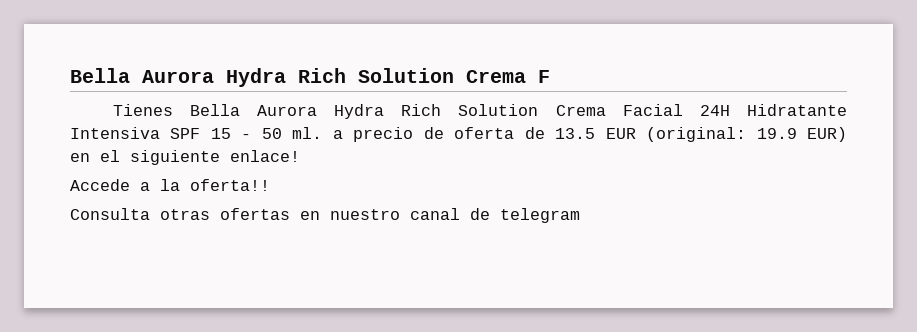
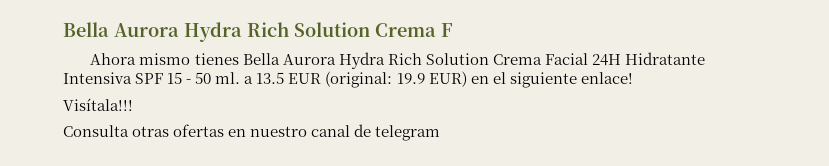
- Tienes Bella Aurora Hydra Rich Solution Crema Facial 24H Hidratante Intensiva SPF 15 - 50 ml. a precio de oferta de 13.5 EUR (original: 19.9 EUR) en el siguiente enlace!
+ Ahora mismo tienes Bella Aurora Hydra Rich Solution Crema Facial 24H Hidratante Intensiva SPF 15 - 50 ml. a 13.5 EUR (original: 19.9 EUR) en el siguiente enlace!
- Accede a la oferta!!
+ Visítala!!!

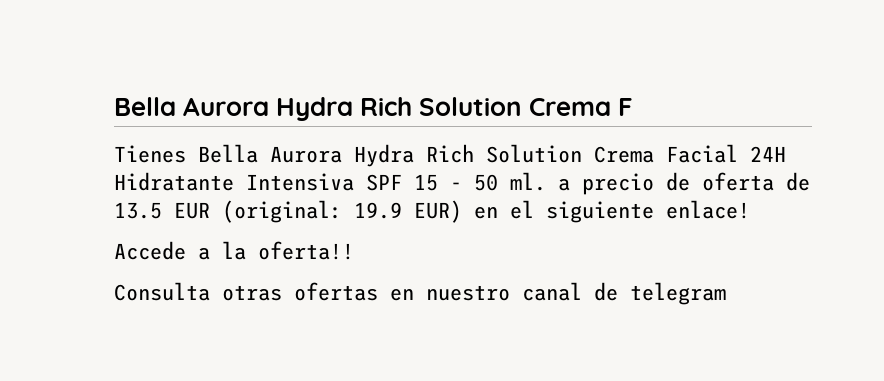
- Ahora mismo tienes Bella Aurora Hydra Rich Solution Crema Facial 24H Hidratante Intensiva SPF 15 - 50 ml. a 13.5 EUR (original: 19.9 EUR) en el siguiente enlace!
+ Tienes Bella Aurora Hydra Rich Solution Crema Facial 24H Hidratante Intensiva SPF 15 - 50 ml. a precio de oferta de 13.5 EUR (original: 19.9 EUR) en el siguiente enlace!
- Visítala!!!
+ Accede a la oferta!!

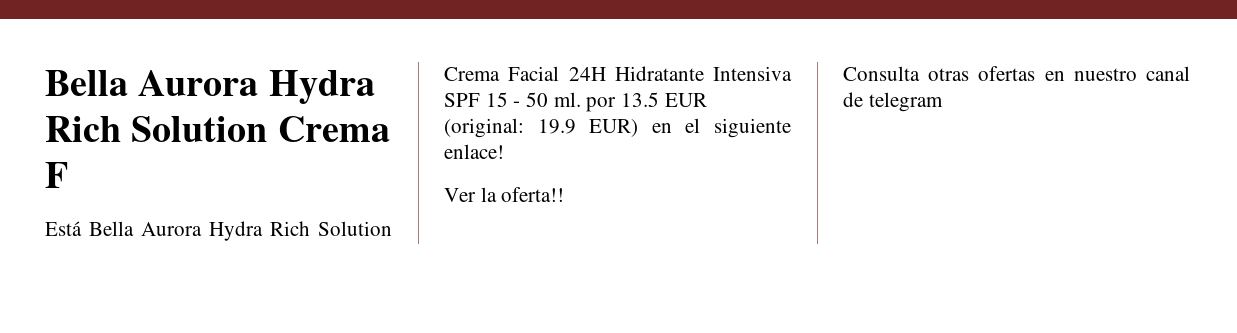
- Tienes Bella Aurora Hydra Rich Solution Crema Facial 24H Hidratante Intensiva SPF 15 - 50 ml. a precio de oferta de 13.5 EUR (original: 19.9 EUR) en el siguiente enlace!
+ Está Bella Aurora Hydra Rich Solution Crema Facial 24H Hidratante Intensiva SPF 15 - 50 ml. por 13.5 EUR (original: 19.9 EUR) en el siguiente enlace!
- Accede a la oferta!!
+ Ver la oferta!!

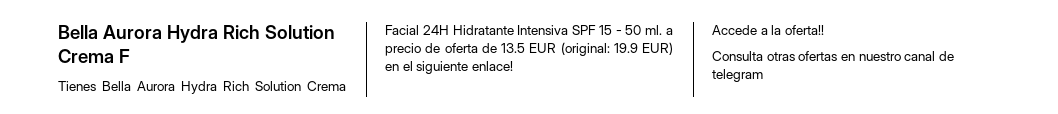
- Está Bella Aurora Hydra Rich Solution Crema Facial 24H Hidratante Intensiva SPF 15 - 50 ml. por 13.5 EUR (original: 19.9 EUR) en el siguiente enlace!
+ Tienes Bella Aurora Hydra Rich Solution Crema Facial 24H Hidratante Intensiva SPF 15 - 50 ml. a precio de oferta de 13.5 EUR (original: 19.9 EUR) en el siguiente enlace!
- Ver la oferta!!
+ Accede a la oferta!!

